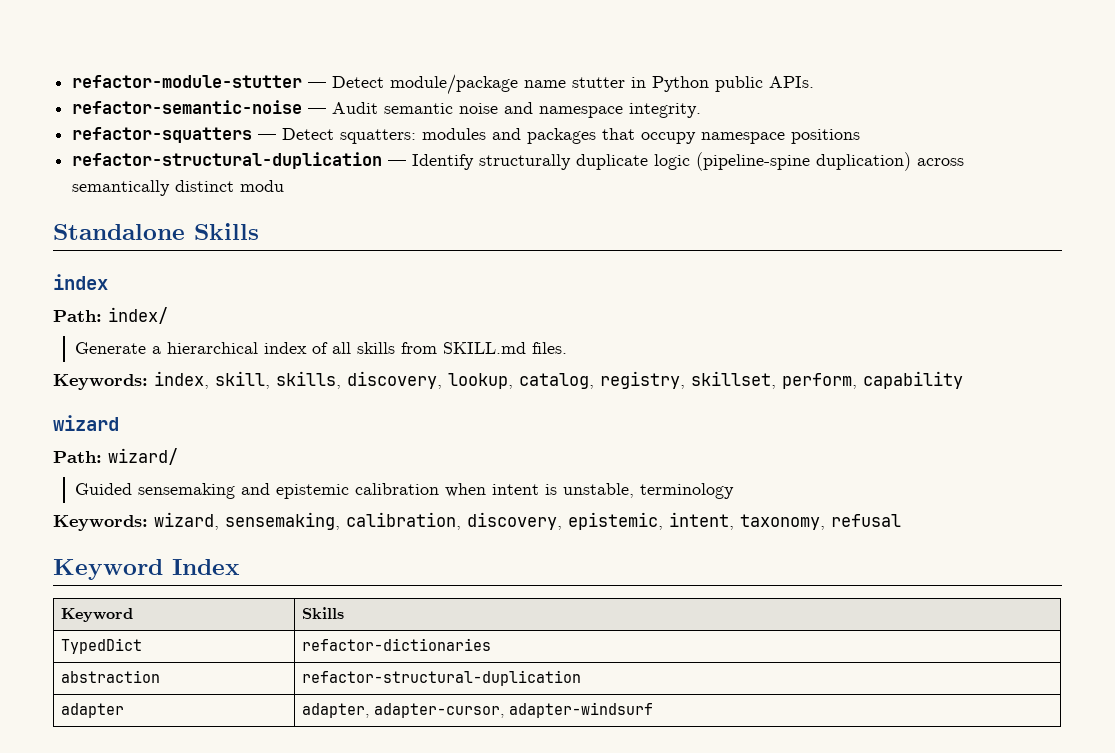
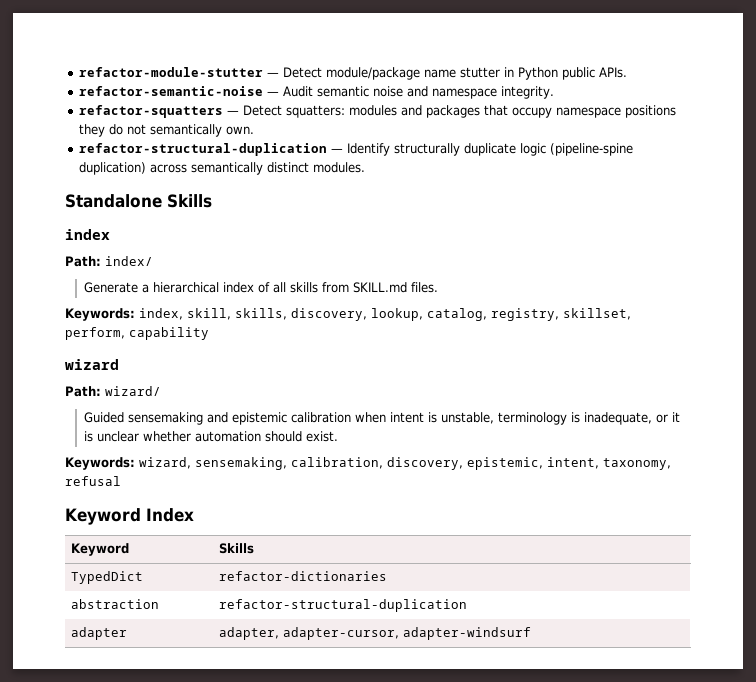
- refactor-squatters — Detect squatters: modules and packages that occupy namespace positions
+ refactor-squatters — Detect squatters: modules and packages that occupy namespace positions they do not semantically own.
- refactor-structural-duplication — Identify structurally duplicate logic (pipeline-spine duplication) across semantically distinct modu
+ refactor-structural-duplication — Identify structurally duplicate logic (pipeline-spine duplication) across semantically distinct modules.
- Guided sensemaking and epistemic calibration when intent is unstable, terminology
+ Guided sensemaking and epistemic calibration when intent is unstable, terminology is inadequate, or it is unclear whether automation should exist.

